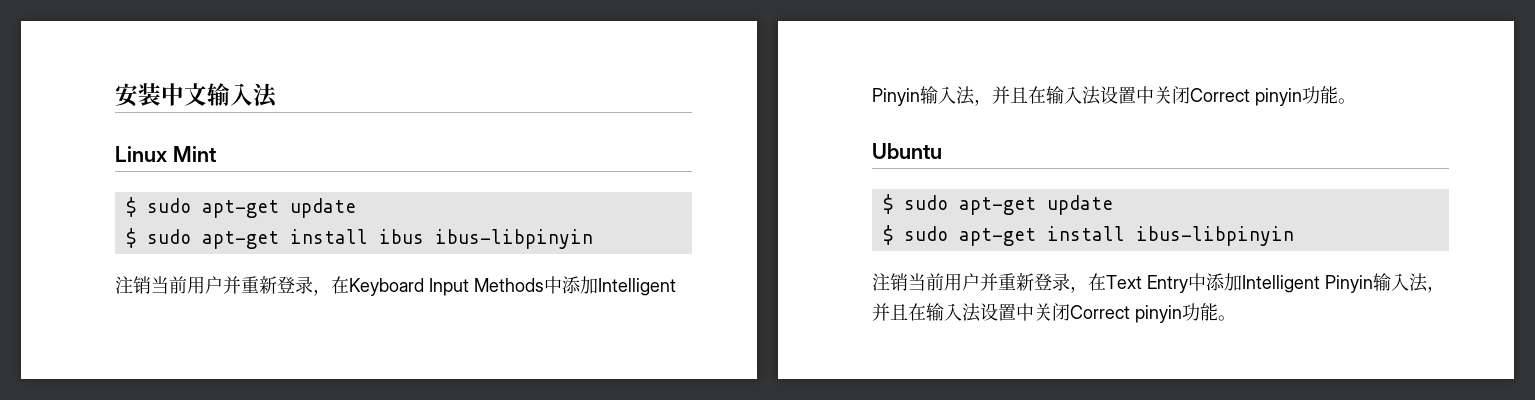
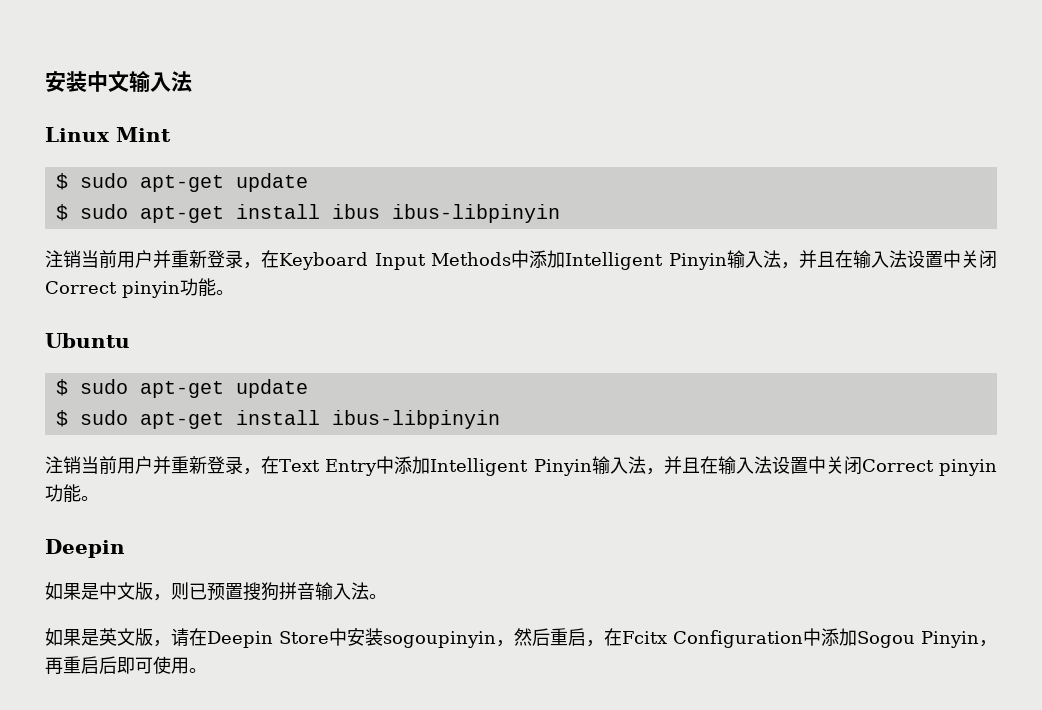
  注销当前用户并重新登录，在Text Entry中添加Intelligent Pinyin输入法，并且在输入法设置中关闭Correct pinyin功能。
+ Deepin
+ 如果是中文版，则已预置搜狗拼音输入法。
+ 如果是英文版，请在Deepin Store中安装sogoupinyin，然后重启，在Fcitx Configuration中添加Sogou Pinyin，再重启后即可使用。

